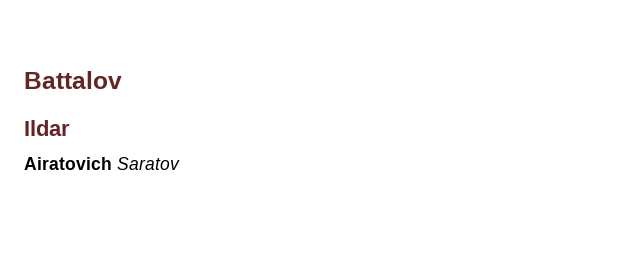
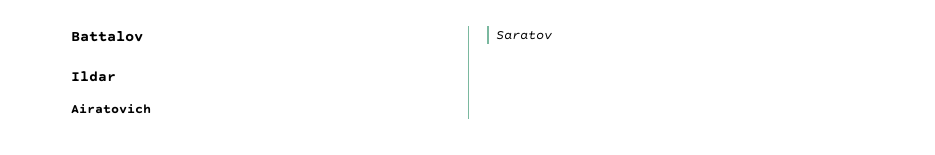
- Airatovich Saratov
+ Airatovich
+ Saratov

